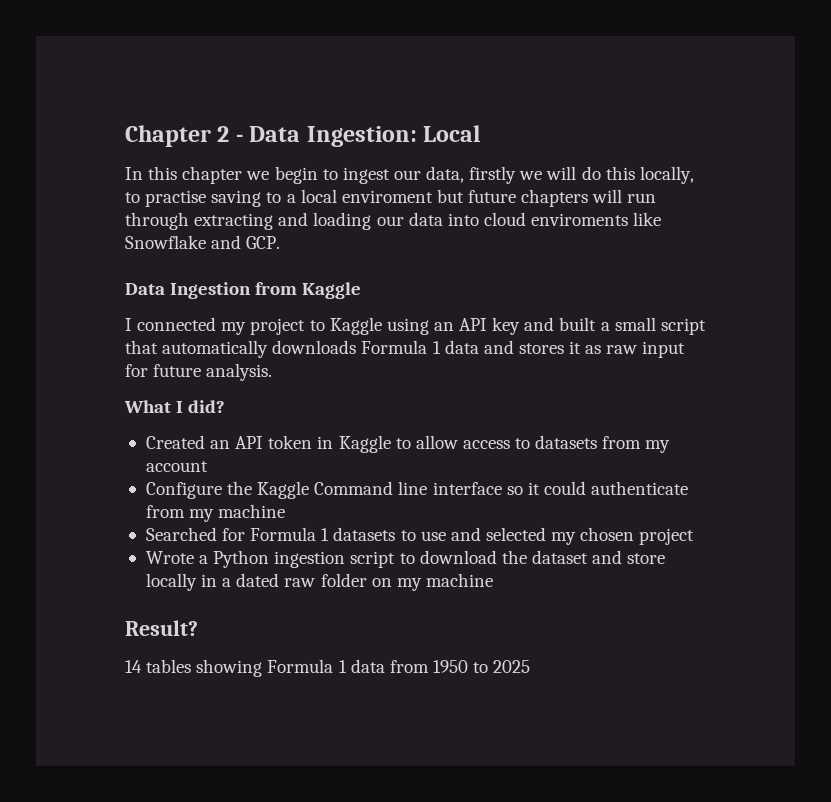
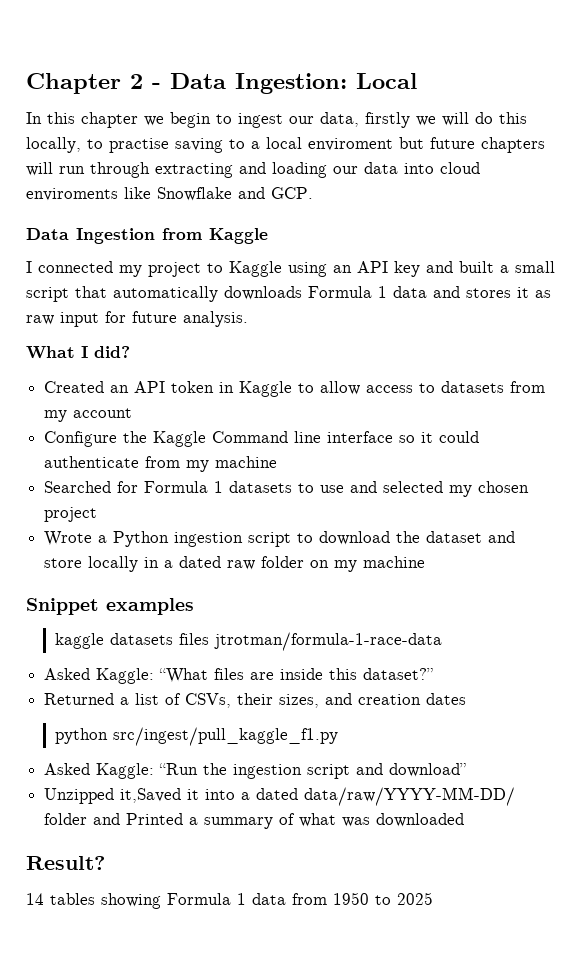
+ Snippet examples
+ kaggle datasets files jtrotman/formula-1-race-data
+ Asked Kaggle: “What files are inside this dataset?”
+ Returned a list of CSVs, their sizes, and creation dates
+ python src/ingest/pull_kaggle_f1.py
+ Asked Kaggle: “Run the ingestion script and download”
+ Unzipped it,Saved it into a dated data/raw/YYYY-MM-DD/ folder and Printed a summary of what was downloaded

